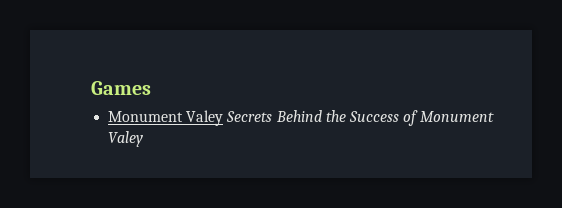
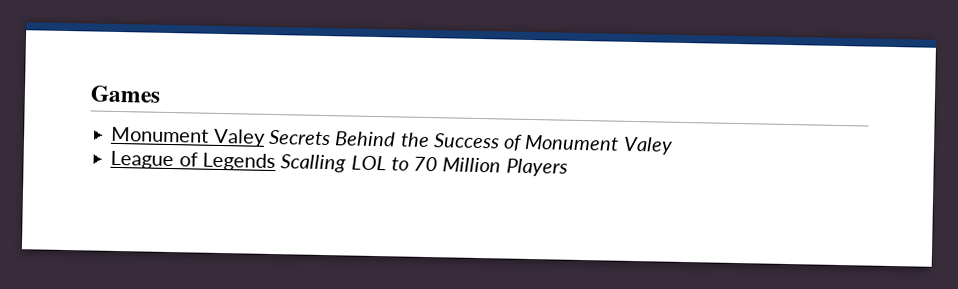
+ League of Legends Scalling LOL to 70 Million Players

